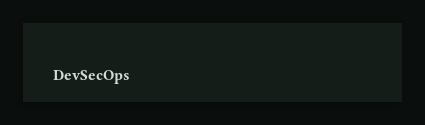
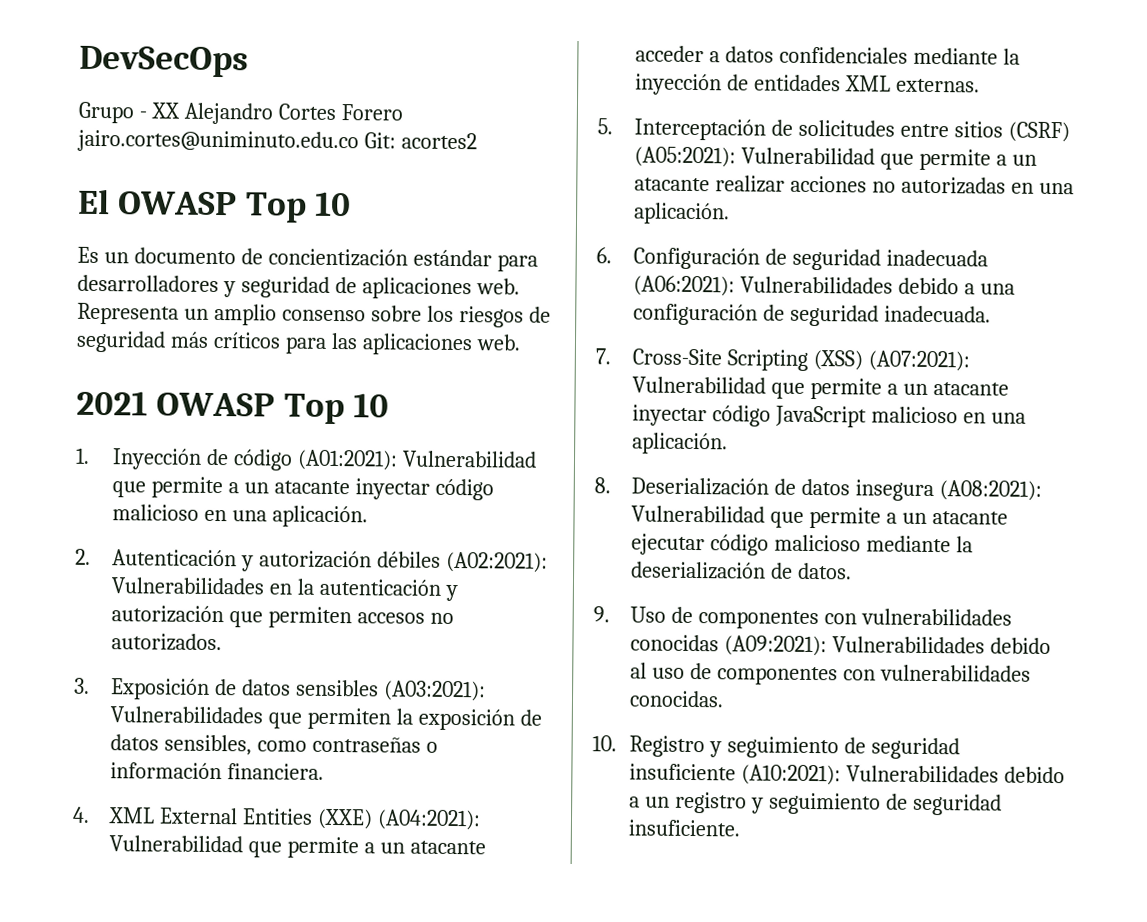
+ Grupo - XX Alejandro Cortes Forero jairo.cortes@uniminuto.edu.co Git: acortes2
+ El OWASP Top 10
+ Es un documento de concientización estándar para desarrolladores y seguridad de aplicaciones web. Representa un amplio consenso sobre los riesgos de seguridad más críticos para las aplicaciones web.
+ 2021 OWASP Top 10
+ 1. Inyección de código (A01:2021): Vulnerabilidad que permite a un atacante inyectar código malicioso en una aplicación.
+ 2. Autenticación y autorización débiles (A02:2021): Vulnerabilidades en la autenticación y autorización que permiten accesos no autorizados.
+ 3. Exposición de datos sensibles (A03:2021): Vulnerabilidades que permiten la exposición de datos sensibles, como contraseñas o información financiera.
+ 4. XML External Entities (XXE) (A04:2021): Vulnerabilidad que permite a un atacante acceder a datos confidenciales mediante la inyección de entidades XML externas.
+ 5. Interceptación de solicitudes entre sitios (CSRF) (A05:2021): Vulnerabilidad que permite a un atacante realizar acciones no autorizadas en una aplicación.
+ 6. Configuración de seguridad inadecuada (A06:2021): Vulnerabilidades debido a una configuración de seguridad inadecuada.
+ 7. Cross-Site Scripting (XSS) (A07:2021): Vulnerabilidad que permite a un atacante inyectar código JavaScript malicioso en una aplicación.
+ 8. Deserialización de datos insegura (A08:2021): Vulnerabilidad que permite a un atacante ejecutar código malicioso mediante la deserialización de datos.
+ 9. Uso de componentes con vulnerabilidades conocidas (A09:2021): Vulnerabilidades debido al uso de componentes con vulnerabilidades conocidas.
+ 10. Registro y seguimiento de seguridad insuficiente (A10:2021): Vulnerabilidades debido a un registro y seguimiento de seguridad insuficiente.

